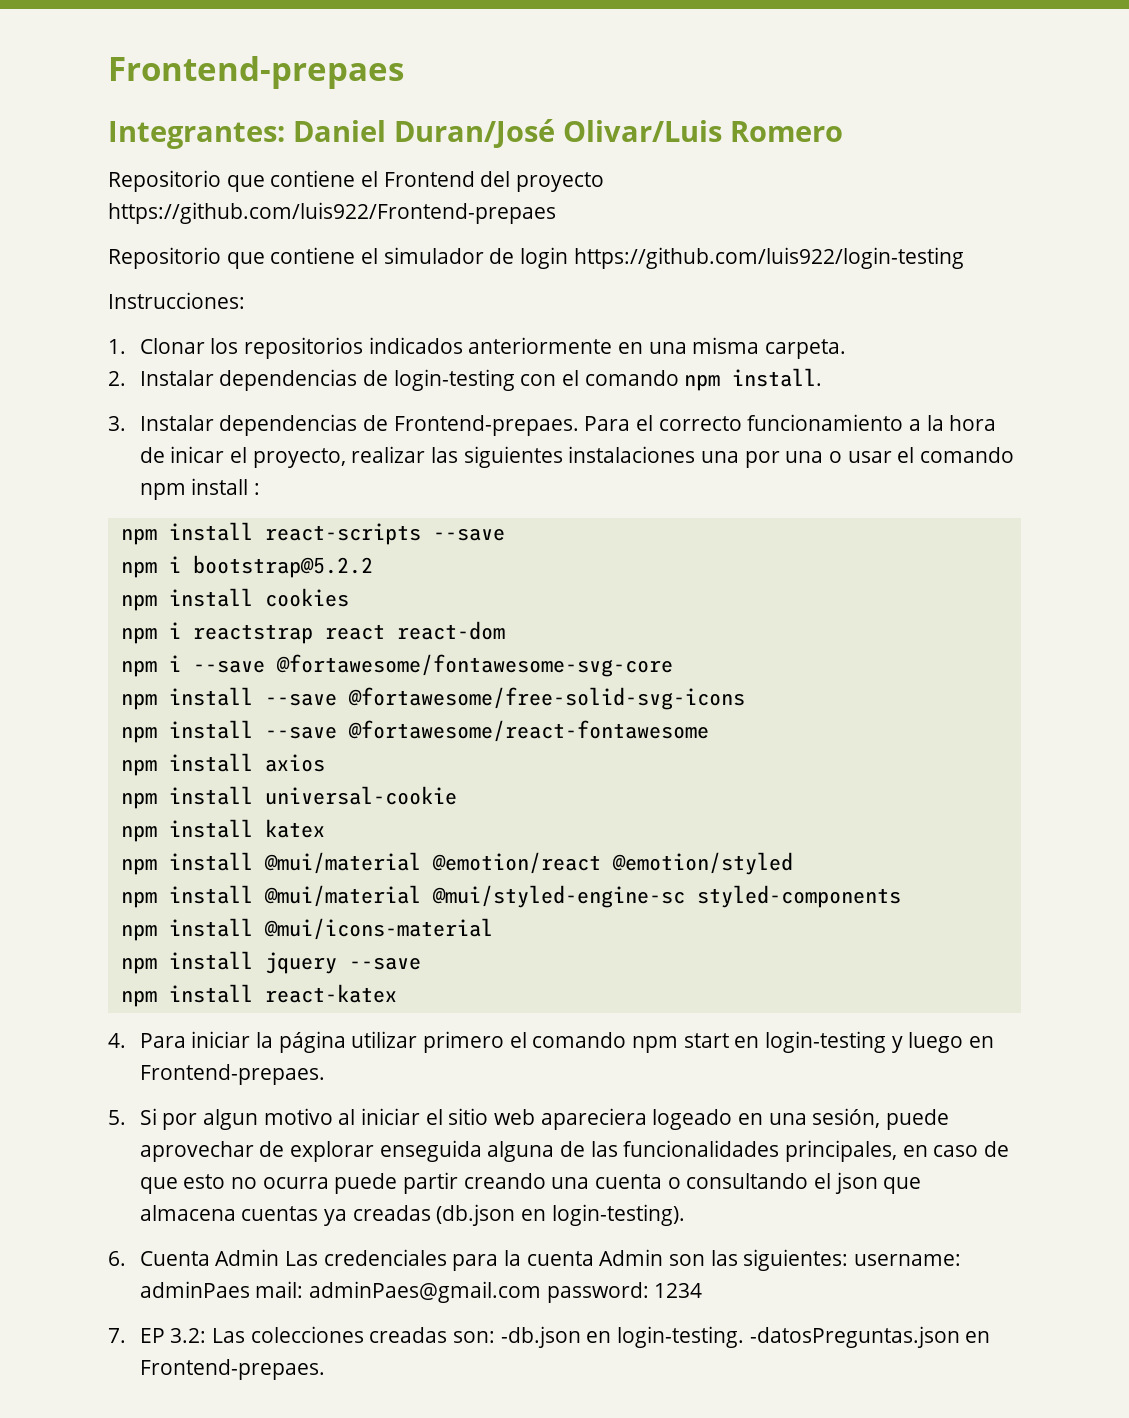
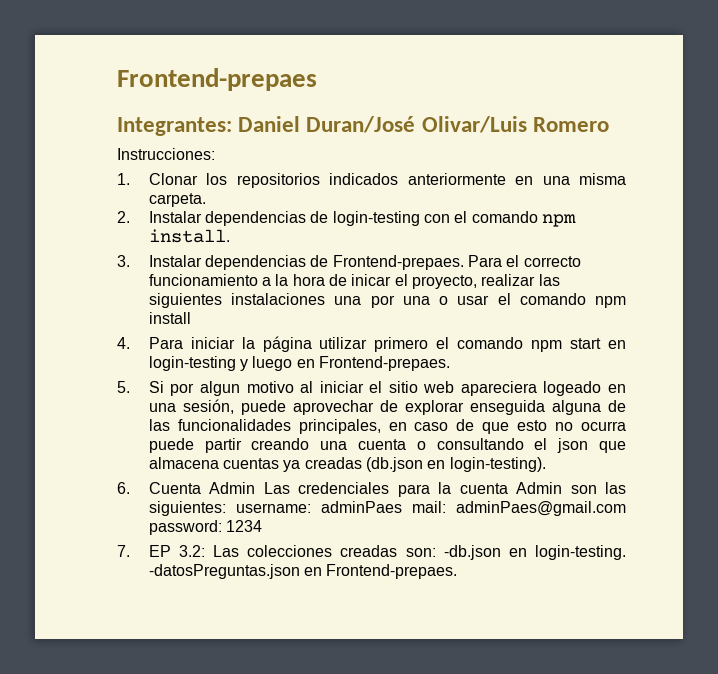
- Repositorio que contiene el Frontend del proyecto https://github.com/luis922/Frontend-prepaes
- Repositorio que contiene el simulador de login https://github.com/luis922/login-testing
- Para el correcto funcionamiento a la hora de inicar el proyecto, realizar las siguientes instalaciones una por una o usar el comando npm install :
- npm install react-scripts --save
- npm i bootstrap@5.2.2
- npm install cookies
- npm i reactstrap react react-dom
- npm i --save @fortawesome/fontawesome-svg-core
- npm install --save @fortawesome/free-solid-svg-icons
- npm install --save @fortawesome/react-fontawesome
- npm install axios
- npm install universal-cookie
- npm install katex
- npm install @mui/material @emotion/react @emotion/styled
- npm install @mui/material @mui/styled-engine-sc styled-components
- npm install @mui/icons-material
- npm install jquery --save
- npm install react-katex
+ Para el correcto funcionamiento a la hora de inicar el proyecto, realizar las siguientes instalaciones una por una o usar el comando npm install

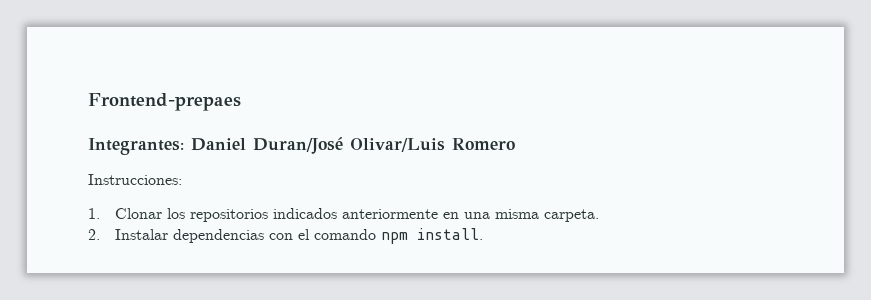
- 2. Instalar dependencias de login-testing con el comando npm install.
+ 2. Instalar dependencias con el comando npm install.
- 3. Instalar dependencias de Frontend-prepaes. Para el correcto funcionamiento a la hora de inicar el proyecto, realizar las siguientes instalaciones una por una o usar el comando npm install
- 4. Para iniciar la página utilizar primero el comando npm start en login-testing y luego en Frontend-prepaes.
- 5. Si por algun motivo al iniciar el sitio web apareciera logeado en una sesión, puede aprovechar de explorar enseguida alguna de las funcionalidades principales, en caso de que esto no ocurra puede partir creando una cuenta o consultando el json que almacena cuentas ya creadas (db.json en login-testing).
- 6. Cuenta Admin Las credenciales para la cuenta Admin son las siguientes: username: adminPaes mail: adminPaes@gmail.com password: 1234
- 7. EP 3.2: Las colecciones creadas son: -db.json en login-testing. -datosPreguntas.json en Frontend-prepaes.

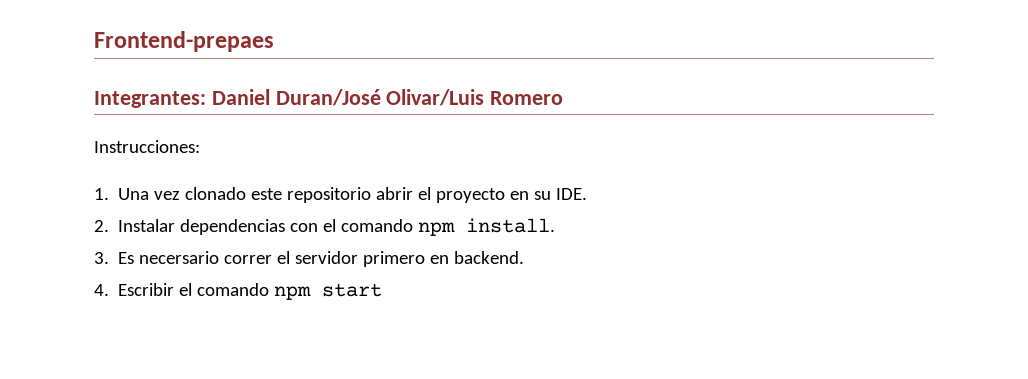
- 1. Clonar los repositorios indicados anteriormente en una misma carpeta.
+ 1. Una vez clonado este repositorio abrir el proyecto en su IDE.
+ 3. Es necersario correr el servidor primero en backend.
+ 4. Escribir el comando npm start

